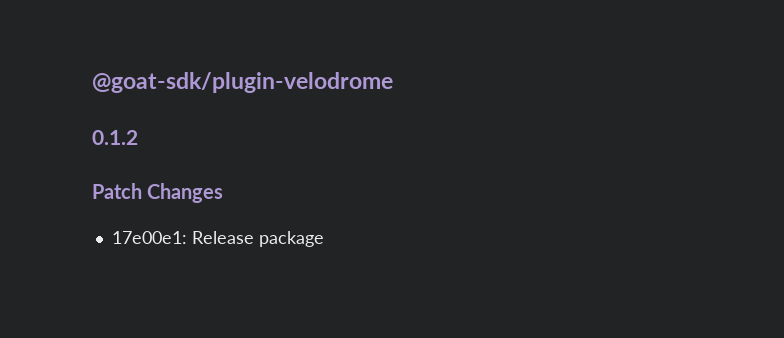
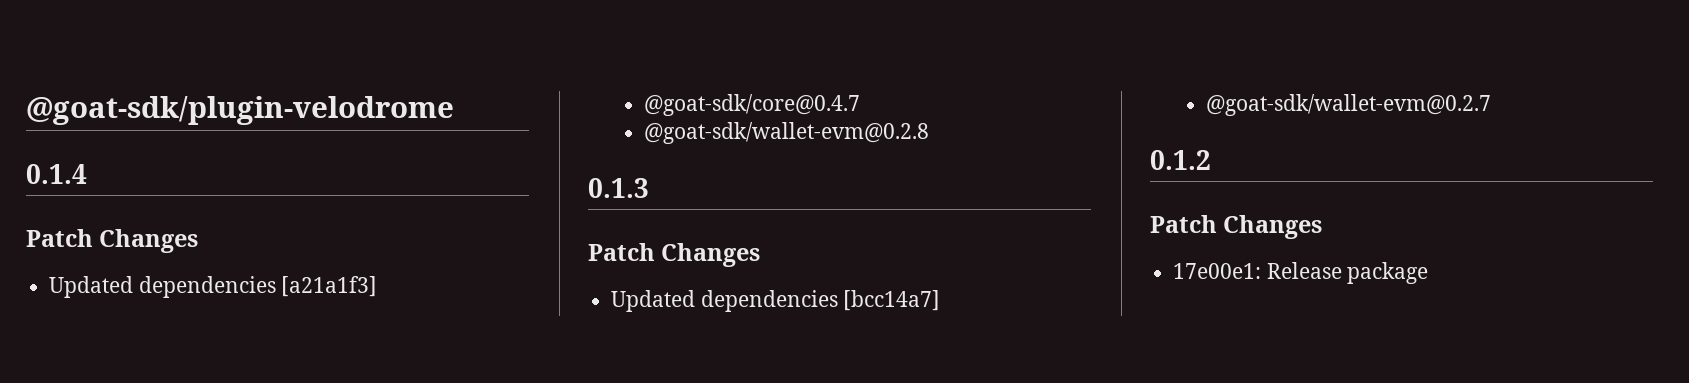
+ 0.1.4
+ Patch Changes
+ Updated dependencies [a21a1f3]
+ @goat-sdk/core@0.4.7
+ @goat-sdk/wallet-evm@0.2.8
+ 0.1.3
+ Patch Changes
+ Updated dependencies [bcc14a7]
+ @goat-sdk/wallet-evm@0.2.7

